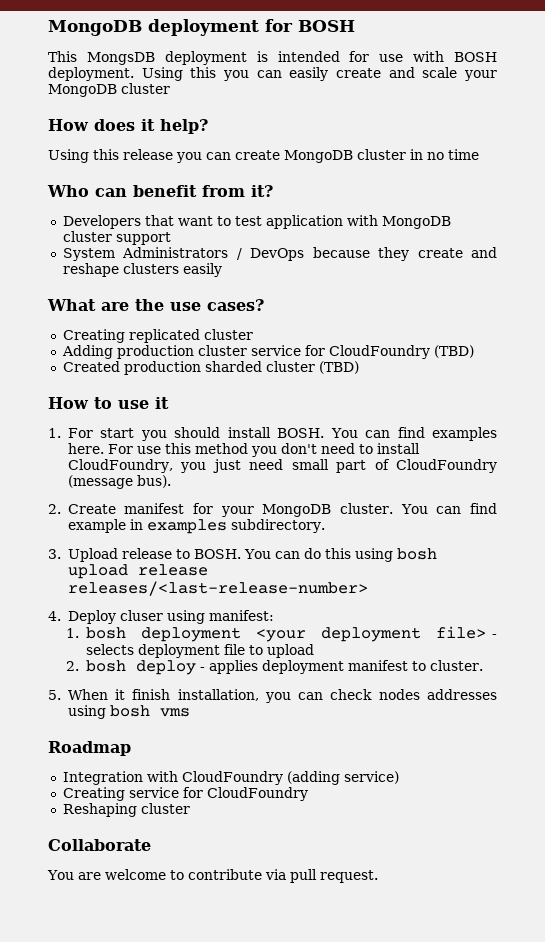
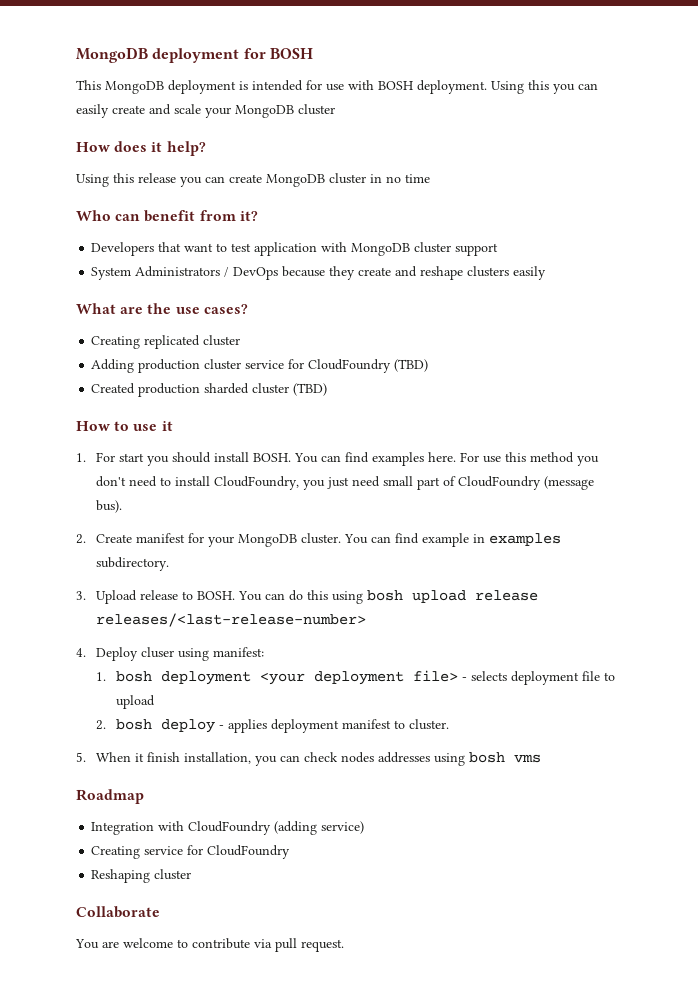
- This MongsDB deployment is intended for use with BOSH deployment.
+ This MongoDB deployment is intended for use with BOSH deployment.

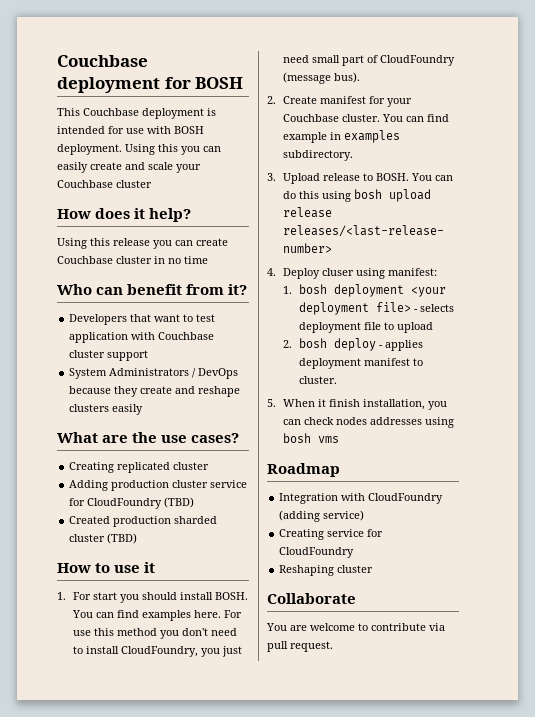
- MongoDB deployment for BOSH
+ Couchbase deployment for BOSH
- This MongoDB deployment is intended for use with BOSH deployment.
+ This Couchbase deployment is intended for use with BOSH deployment.
- Using this you can easily create and scale your MongoDB cluster
+ Using this you can easily create and scale your Couchbase cluster
- Using this release you can create MongoDB cluster in no time
+ Using this release you can create Couchbase cluster in no time
- Developers that want to test application with MongoDB cluster support
+ Developers that want to test application with Couchbase cluster support
- 2. Create manifest for your MongoDB cluster.
+ 2. Create manifest for your Couchbase cluster.

